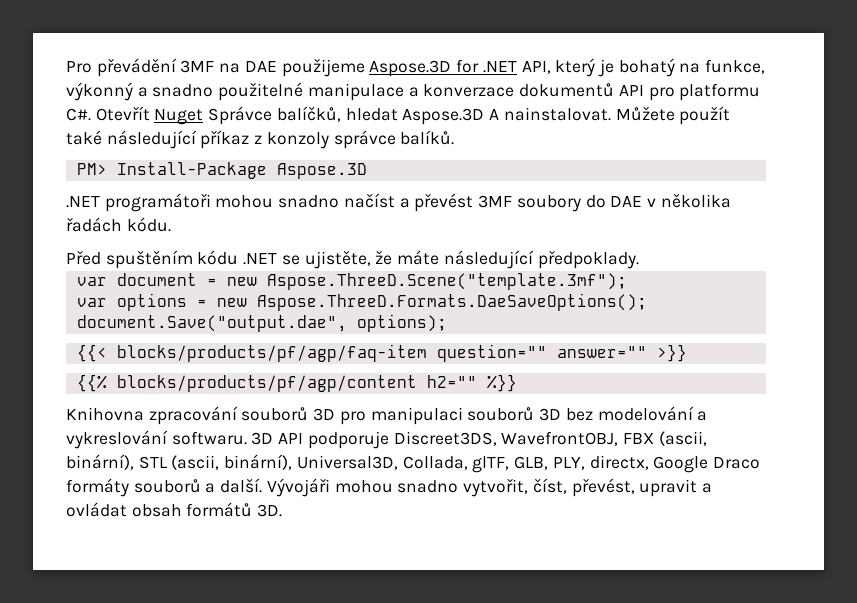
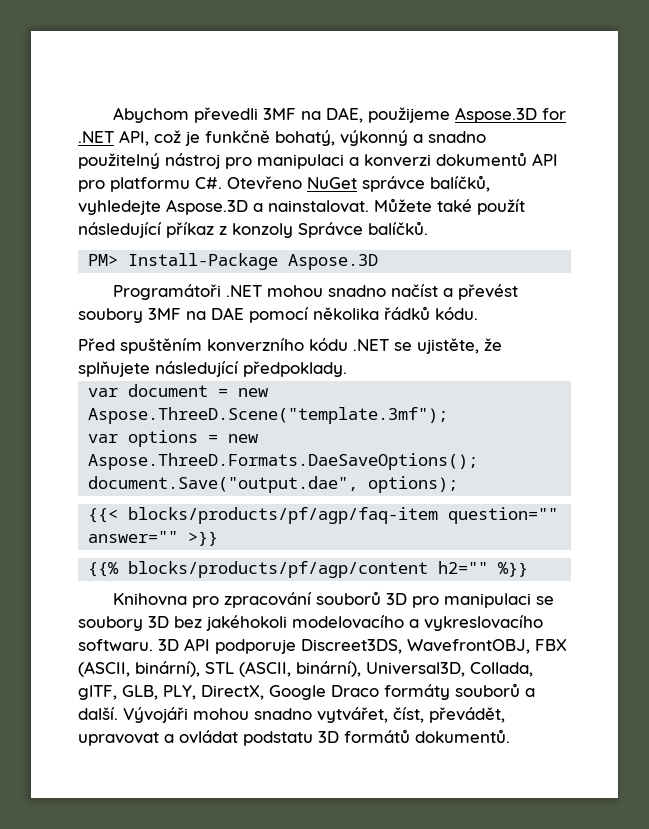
- Pro převádění 3MF na DAE použijeme Aspose.3D for .NET API, který je bohatý na funkce, výkonný a snadno použitelné manipulace a konverzace dokumentů API pro platformu C#. Otevřít Nuget Správce balíčků, hledat Aspose.3D A nainstalovat. Můžete použít také následující příkaz z konzoly správce balíků.
+ Abychom převedli 3MF na DAE, použijeme Aspose.3D for .NET API, což je funkčně bohatý, výkonný a snadno použitelný nástroj pro manipulaci a konverzi dokumentů API pro platformu C#. Otevřeno NuGet správce balíčků, vyhledejte Aspose.3D a nainstalovat. Můžete také použít následující příkaz z konzoly Správce balíčků.
- .NET programátoři mohou snadno načíst a převést 3MF soubory do DAE v několika řadách kódu.
+ Programátoři .NET mohou snadno načíst a převést soubory 3MF na DAE pomocí několika řádků kódu.
- Před spuštěním kódu .NET se ujistěte, že máte následující předpoklady.
+ Před spuštěním konverzního kódu .NET se ujistěte, že splňujete následující předpoklady.
- Knihovna zpracování souborů 3D pro manipulaci souborů 3D bez modelování a vykreslování softwaru.
+ Knihovna pro zpracování souborů 3D pro manipulaci se soubory 3D bez jakéhokoli modelovacího a vykreslovacího softwaru.
- 3D API podporuje Discreet3DS, WavefrontOBJ, FBX (ascii, binární), STL (ascii, binární), Universal3D, Collada, glTF, GLB, PLY, directx, Google Draco formáty souborů a další.
+ 3D API podporuje Discreet3DS, WavefrontOBJ, FBX (ASCII, binární), STL (ASCII, binární), Universal3D, Collada, glTF, GLB, PLY, DirectX, Google Draco formáty souborů a další.
- Vývojáři mohou snadno vytvořit, číst, převést, upravit a ovládat obsah formátů 3D.
+ Vývojáři mohou snadno vytvářet, číst, převádět, upravovat a ovládat podstatu 3D formátů dokumentů.

